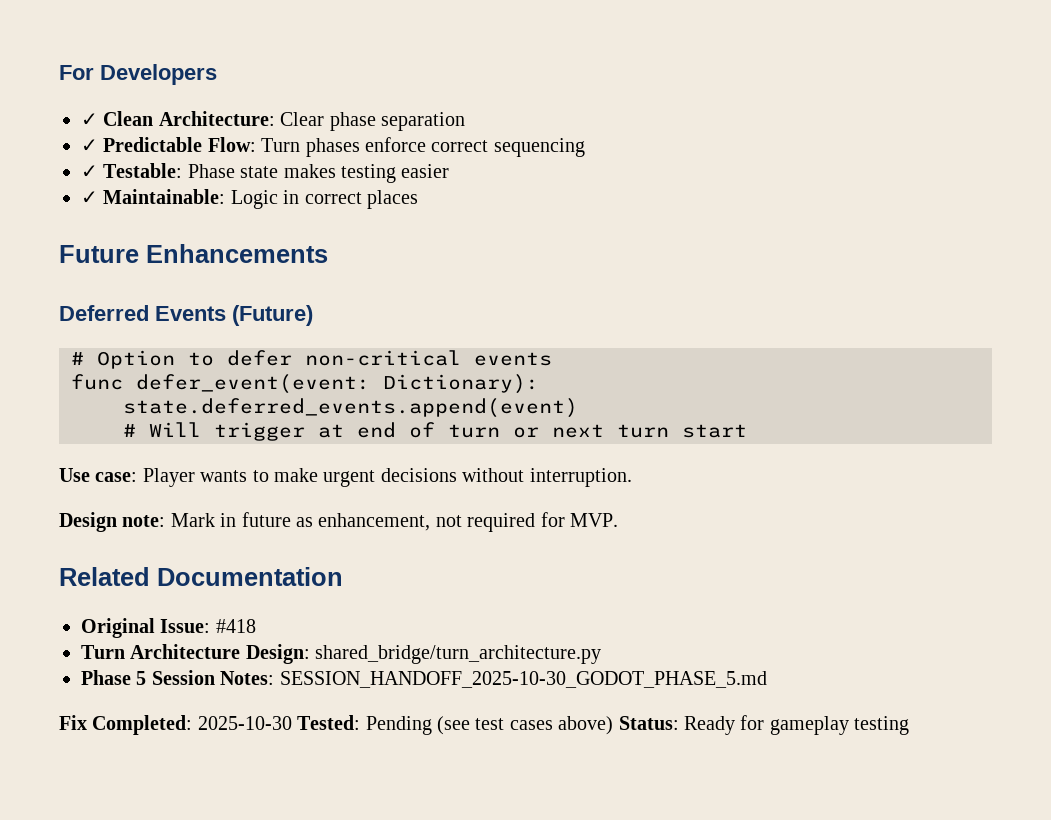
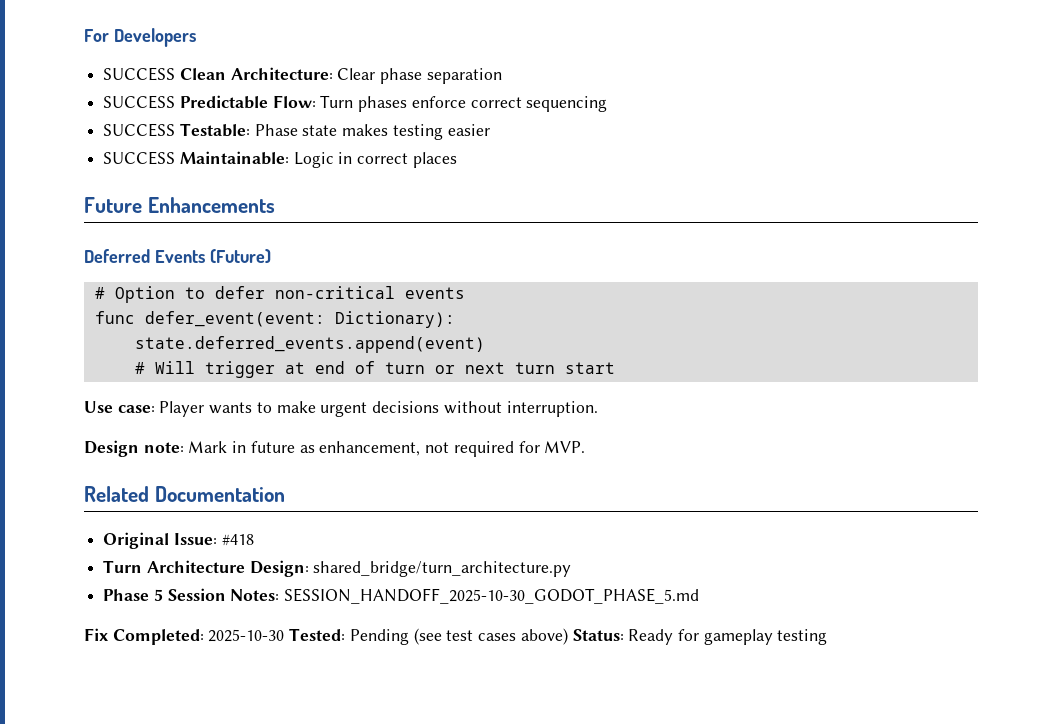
- ✓ Clean Architecture: Clear phase separation
+ SUCCESS Clean Architecture: Clear phase separation
- ✓ Predictable Flow: Turn phases enforce correct sequencing
+ SUCCESS Predictable Flow: Turn phases enforce correct sequencing
- ✓ Testable: Phase state makes testing easier
+ SUCCESS Testable: Phase state makes testing easier
- ✓ Maintainable: Logic in correct places
+ SUCCESS Maintainable: Logic in correct places

